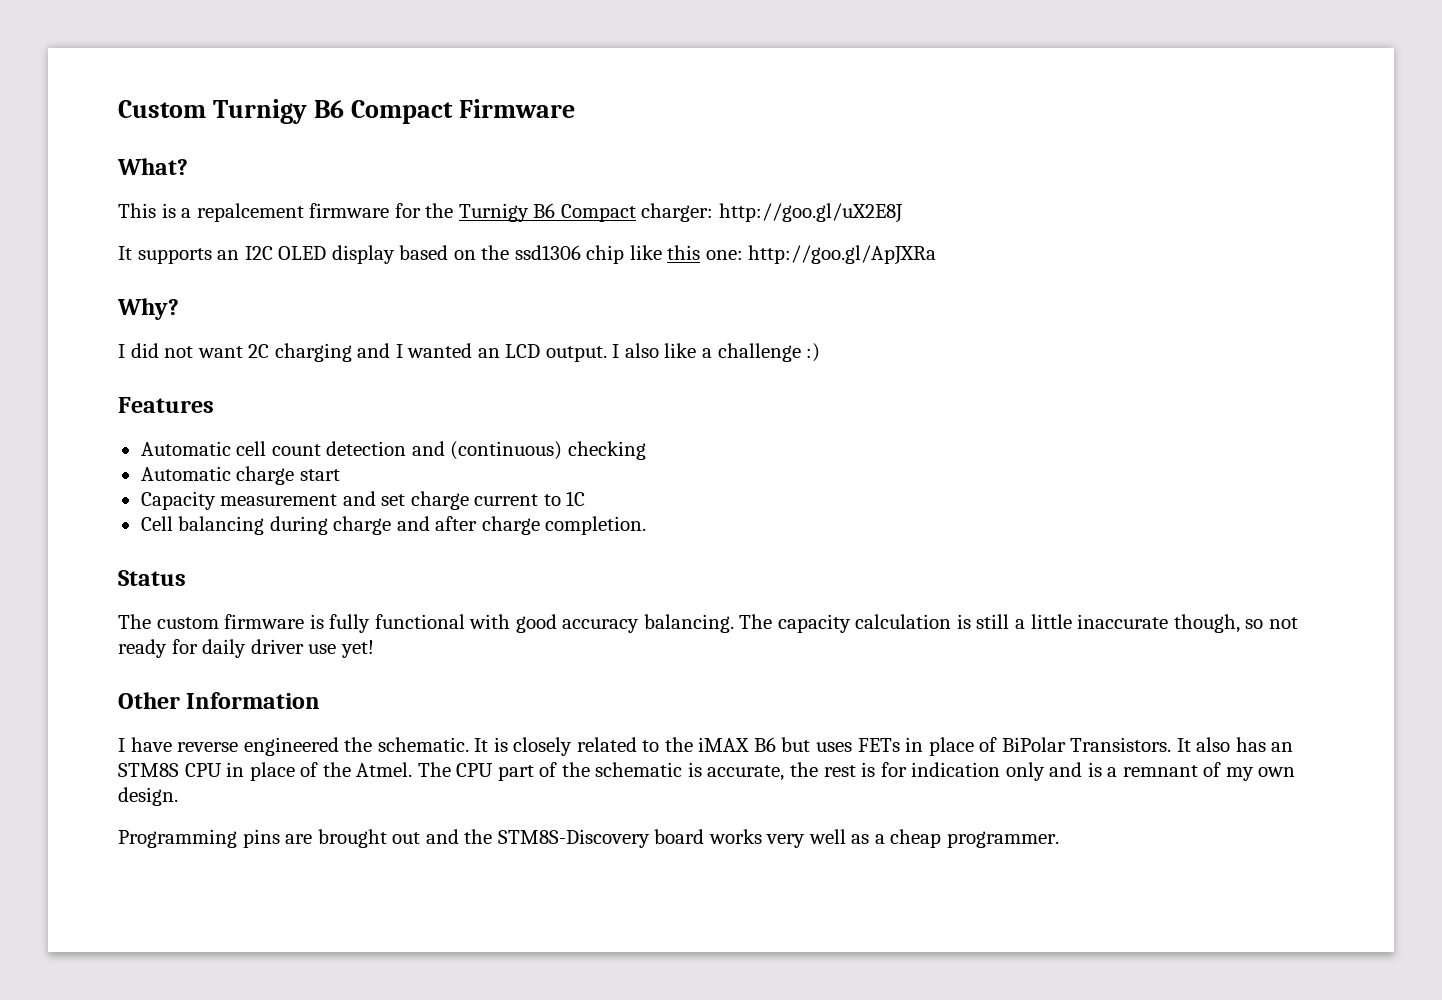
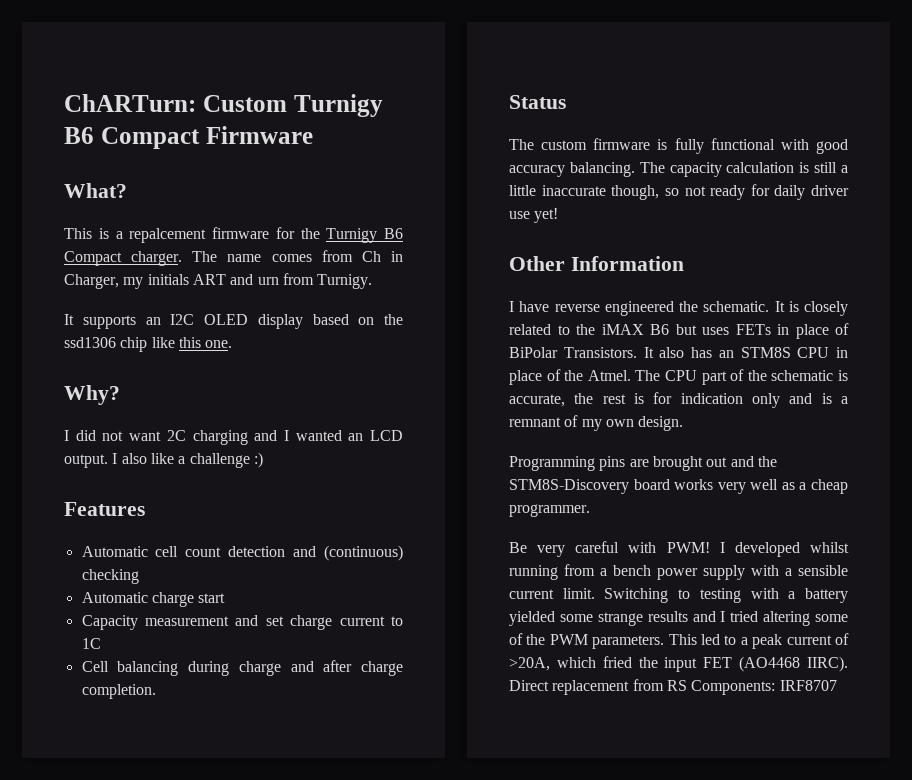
- Custom Turnigy B6 Compact Firmware
+ ChARTurn: Custom Turnigy B6 Compact Firmware
- This is a repalcement firmware for the Turnigy B6 Compact charger: http://goo.gl/uX2E8J
+ This is a repalcement firmware for the Turnigy B6 Compact charger. The name comes from Ch in Charger, my initials ART and urn from Turnigy.
- It supports an I2C OLED display based on the ssd1306 chip like this one: http://goo.gl/ApJXRa
+ It supports an I2C OLED display based on the ssd1306 chip like this one.
+ Be very careful with PWM! I developed whilst running from a bench power supply with a sensible current limit. Switching to testing with a battery yielded some strange results and I tried altering some of the PWM parameters. This led to a peak current of >20A, which fried the input FET (AO4468 IIRC). Direct replacement from RS Components: IRF8707

